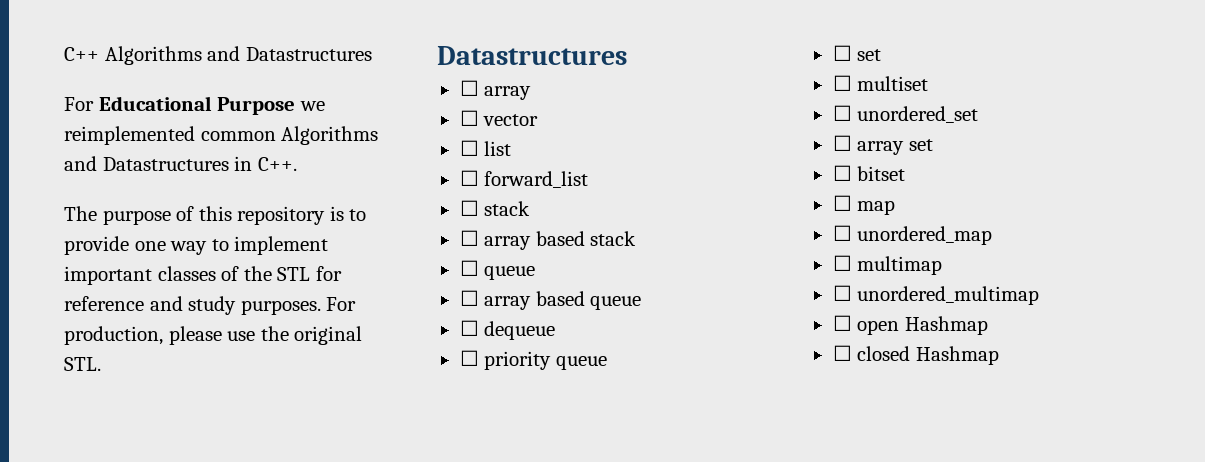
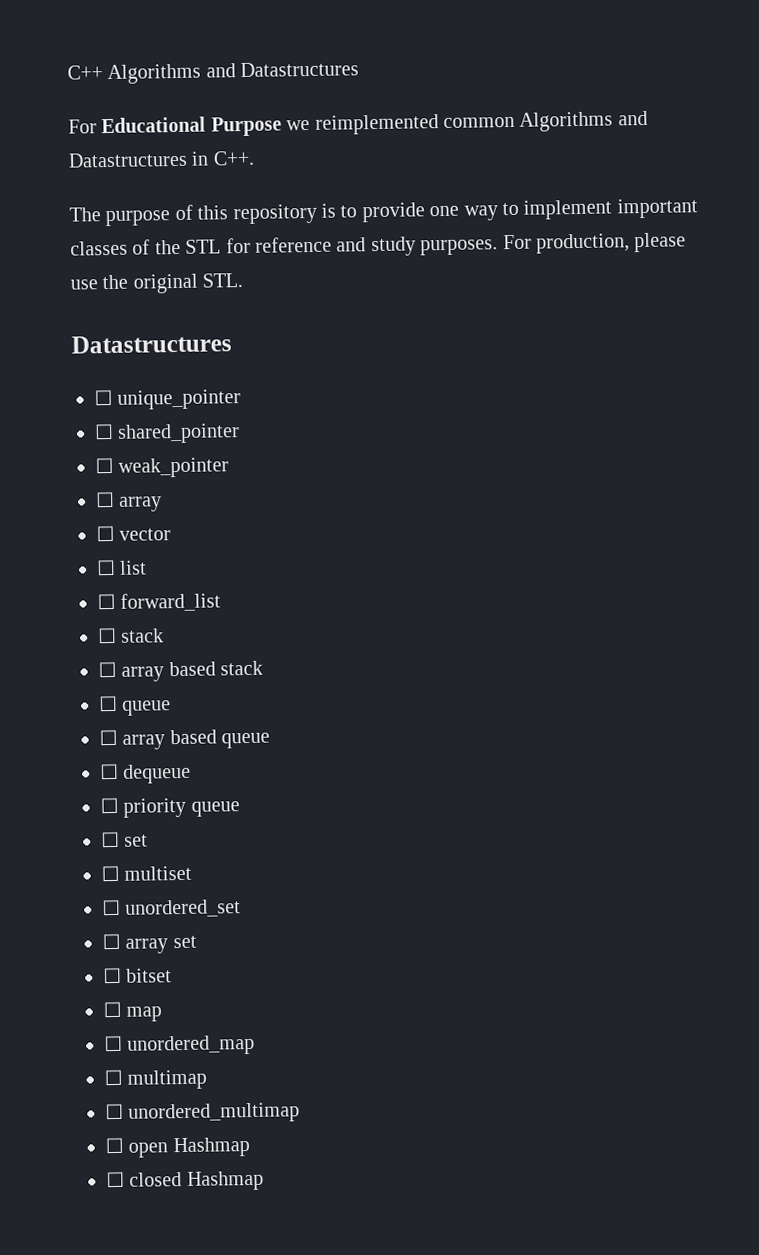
+ ☐ unique_pointer
+ ☐ shared_pointer
+ ☐ weak_pointer

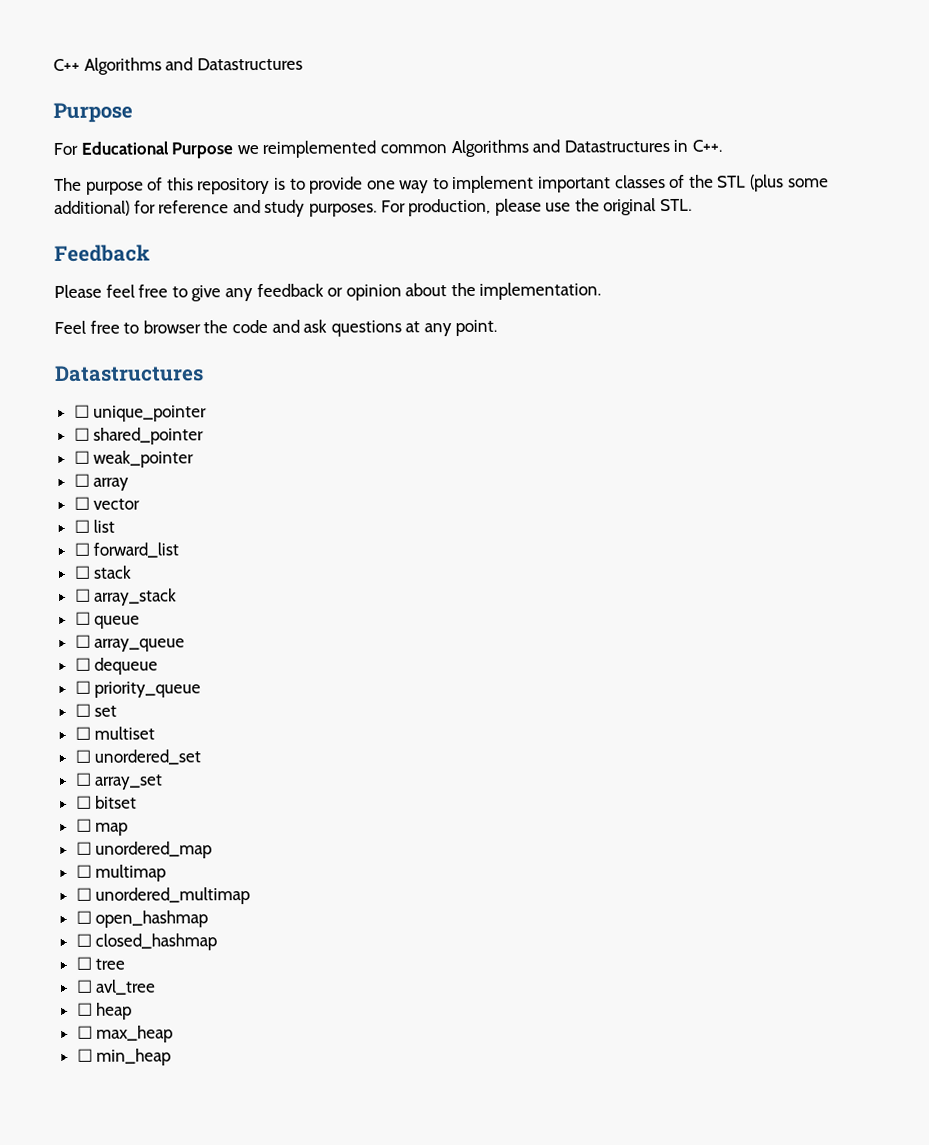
  C++ Algorithms and Datastructures
+ Purpose
- The purpose of this repository is to provide one way to implement important classes of the STL for reference and study purposes.
+ The purpose of this repository is to provide one way to implement important classes of the STL (plus some additional) for reference and study purposes.
+ Feedback
+ Please feel free to give any feedback or opinion about the implementation.
+ Feel free to browser the code and ask questions at any point.
- ☐ array based stack
+ ☐ array_stack
- ☐ array based queue
+ ☐ array_queue
- ☐ priority queue
+ ☐ priority_queue
- ☐ array set
+ ☐ array_set
- ☐ open Hashmap
- ☐ closed Hashmap
+ ☐ open_hashmap
+ ☐ closed_hashmap
+ ☐ tree
+ ☐ avl_tree
+ ☐ heap
+ ☐ max_heap
+ ☐ min_heap

